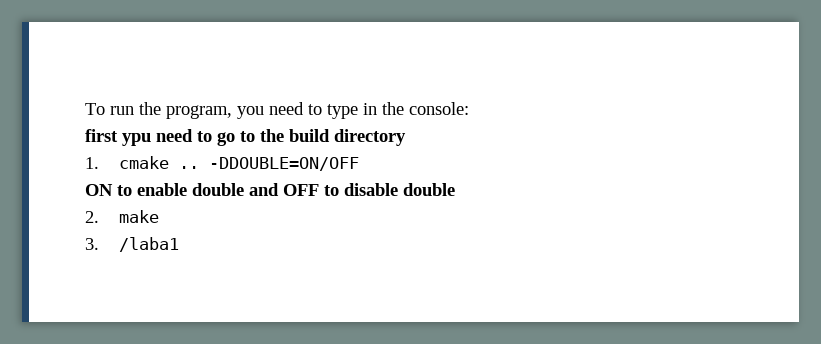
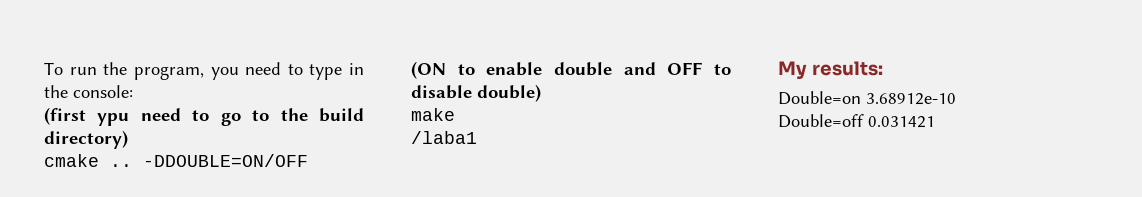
- first ypu need to go to the build directory
- 1. cmake ..
+ (first ypu need to go to the build directory)
+ cmake ..
- ON to enable double and OFF to disable double
- 2. make
+ (ON to enable double and OFF to disable double)
+ make
- 3. /laba1
+ /laba1
+ My results:
+ Double=on 3.68912e-10
+ Double=off 0.031421

